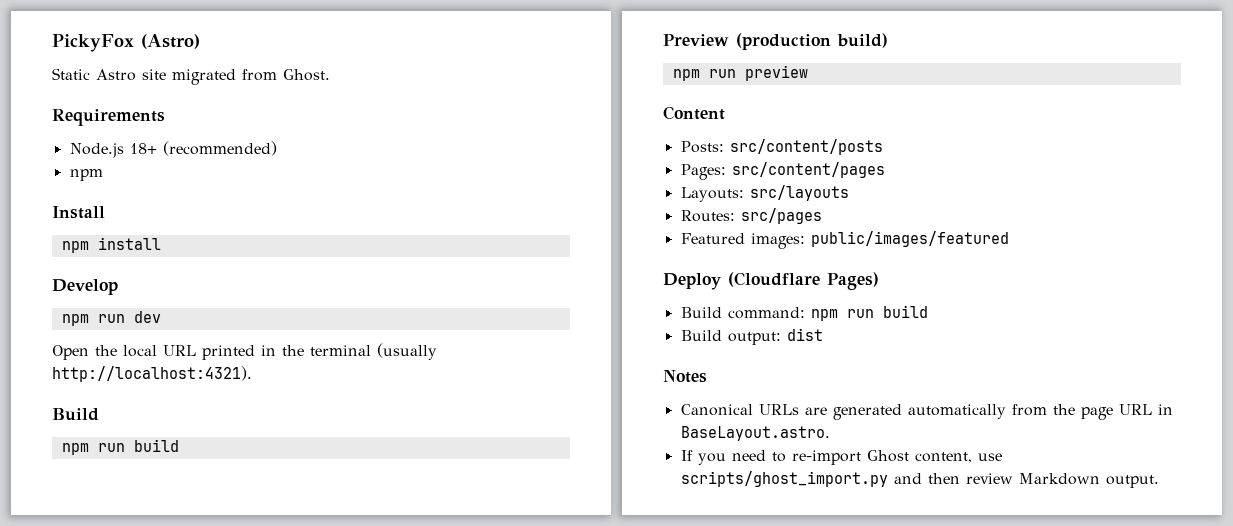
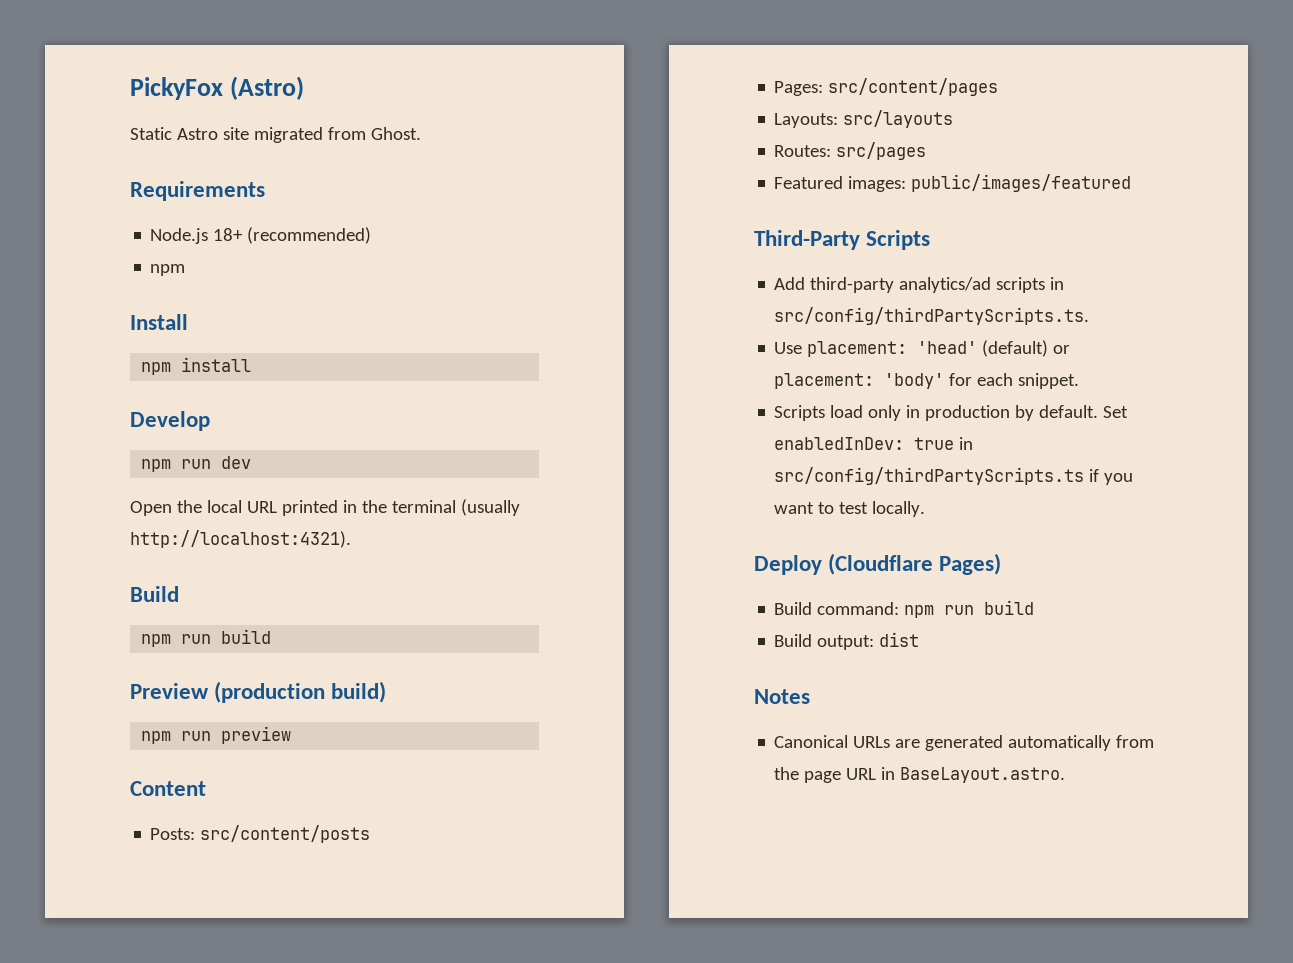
+ Third-Party Scripts
+ Add third-party analytics/ad scripts in src/config/thirdPartyScripts.ts.
+ Use placement: 'head' (default) or placement: 'body' for each snippet.
+ Scripts load only in production by default. Set enabledInDev: true in src/config/thirdPartyScripts.ts if you want to test locally.
- If you need to re-import Ghost content, use scripts/ghost_import.py and then review Markdown output.

